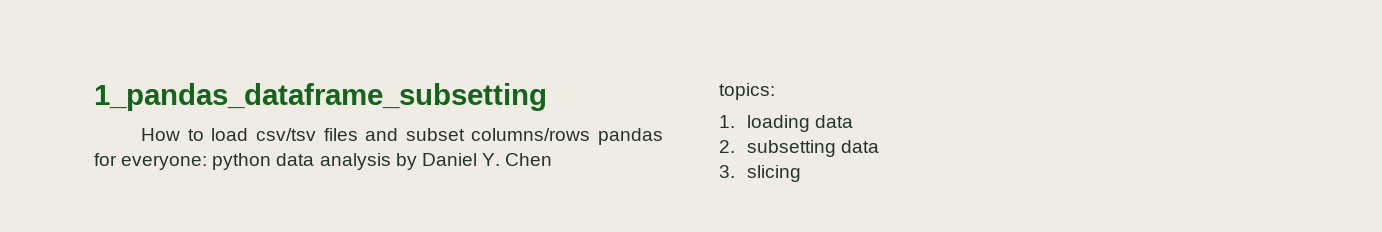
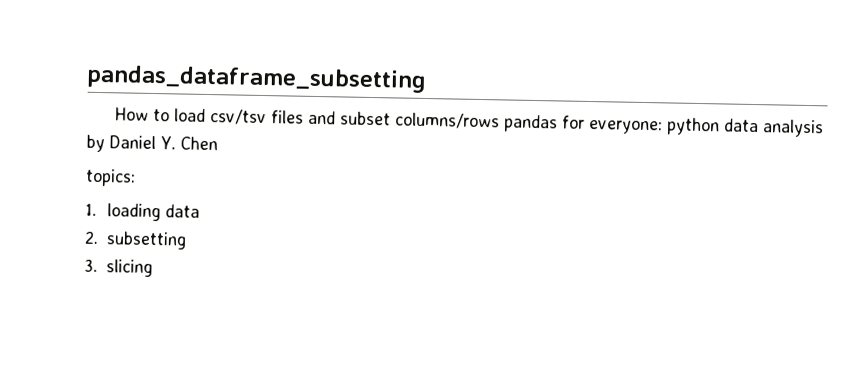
- 1_pandas_dataframe_subsetting
+ pandas_dataframe_subsetting
- 2. subsetting data
+ 2. subsetting

